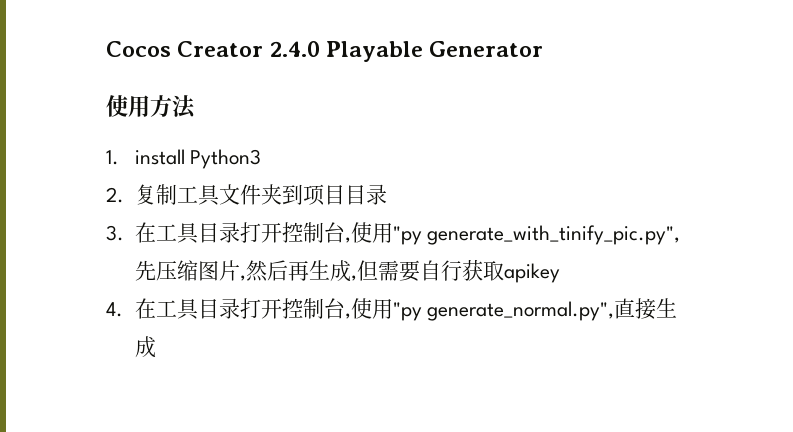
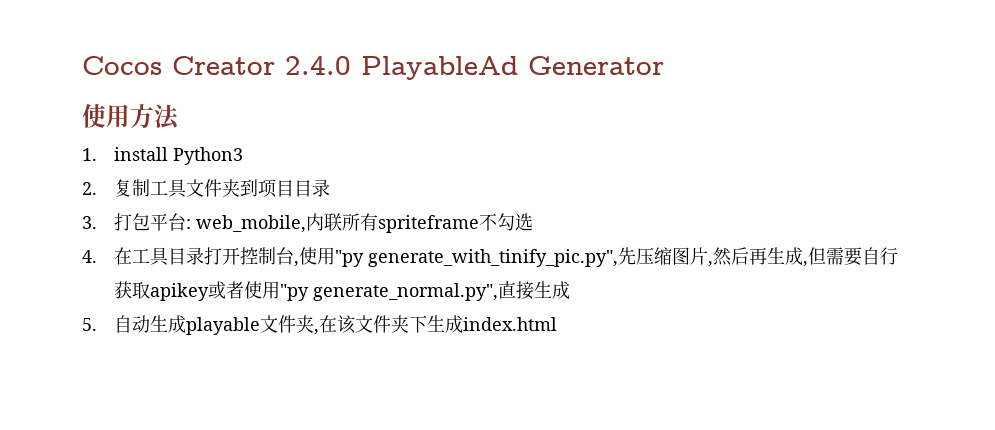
- Cocos Creator 2.4.0 Playable Generator
+ Cocos Creator 2.4.0 PlayableAd Generator
- 3.在工具目录打开控制台,使用"py generate_with_tinify_pic.py",先压缩图片,然后再生成,但需要自行获取apikey
- 4.在工具目录打开控制台,使用"py generate_normal.py",直接生成
+ 3.打包平台: web_mobile,内联所有spriteframe不勾选
+ 4.在工具目录打开控制台,使用"py generate_with_tinify_pic.py",先压缩图片,然后再生成,但需要自行获取apikey或者使用"py generate_normal.py",直接生成
+ 5.自动生成playable文件夹,在该文件夹下生成index.html

